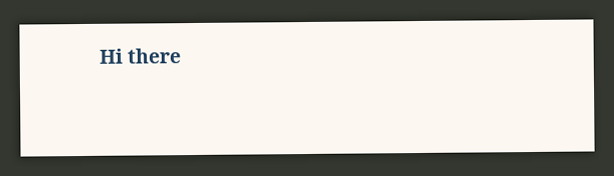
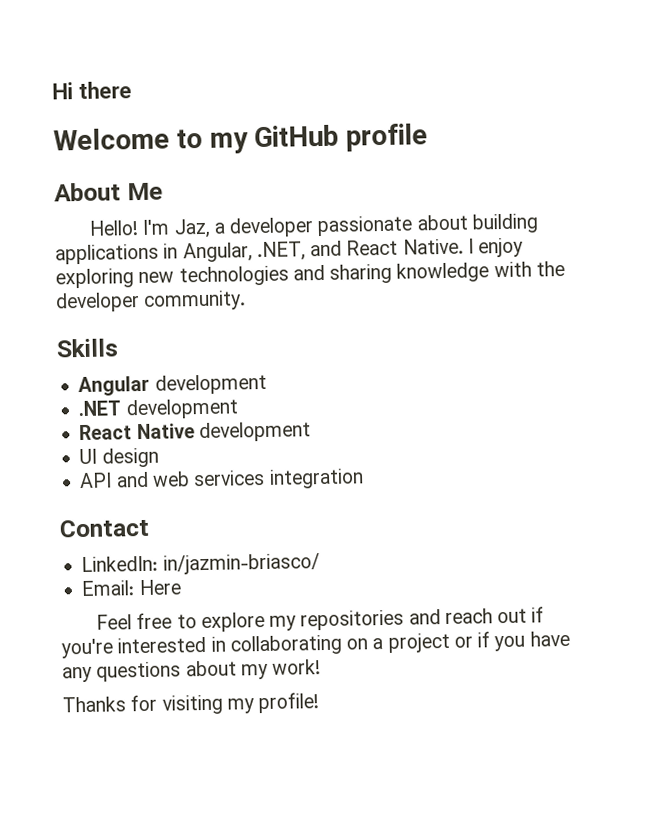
+ Welcome to my GitHub profile
+ About Me
+ Hello! I'm Jaz, a developer passionate about building applications in Angular, .NET, and React Native. I enjoy exploring new technologies and sharing knowledge with the developer community.
+ Skills
+ Angular development
+ .NET development
+ React Native development
+ UI design
+ API and web services integration
+ Contact
+ LinkedIn: in/jazmin-briasco/
+ Email: Here
+ Feel free to explore my repositories and reach out if you're interested in collaborating on a project or if you have any questions about my work!
+ Thanks for visiting my profile!

